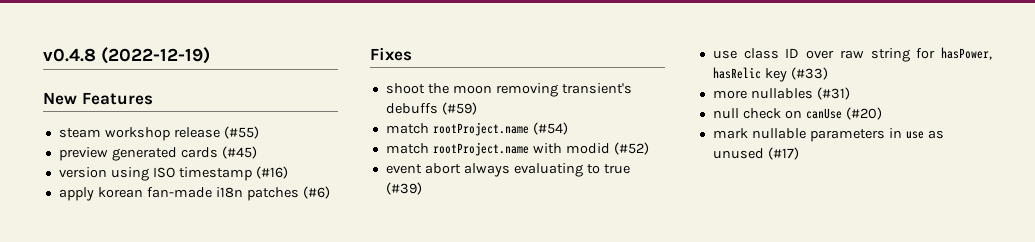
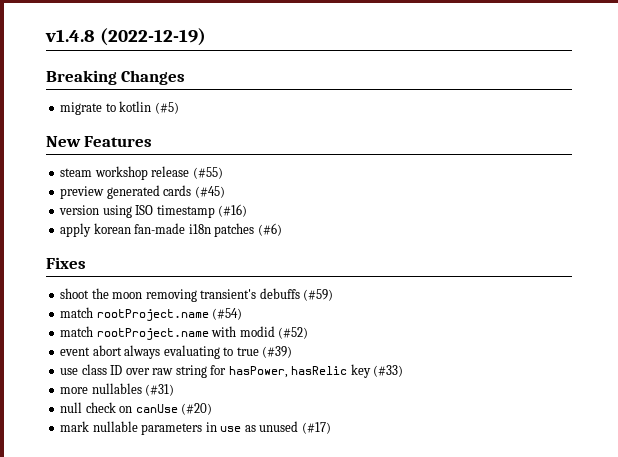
- v0.4.8 (2022-12-19)
+ v1.4.8 (2022-12-19)
+ Breaking Changes
+ migrate to kotlin (#5)

